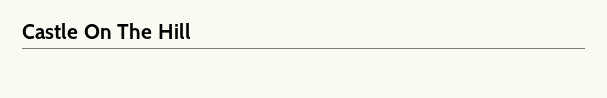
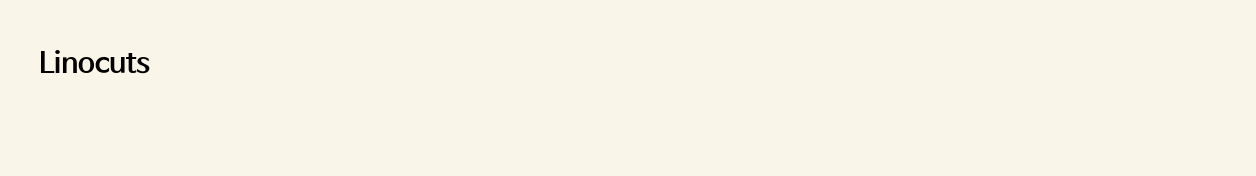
- Castle On The Hill
+ Linocuts

